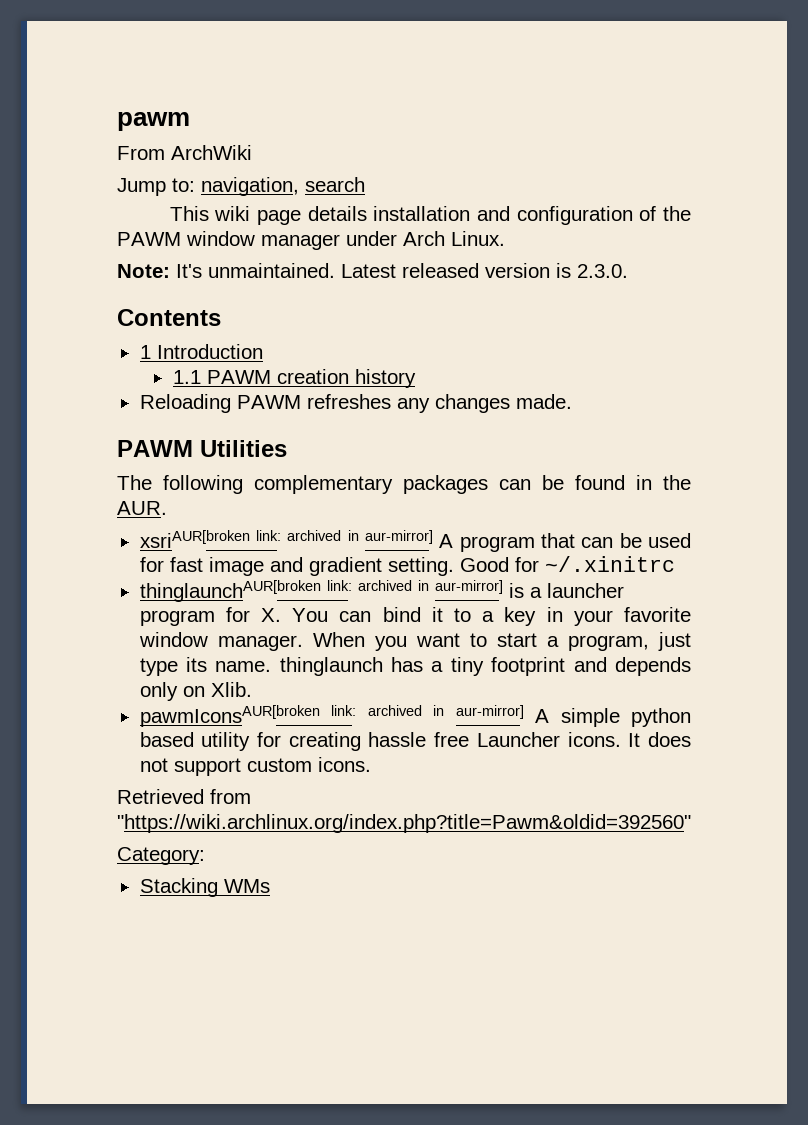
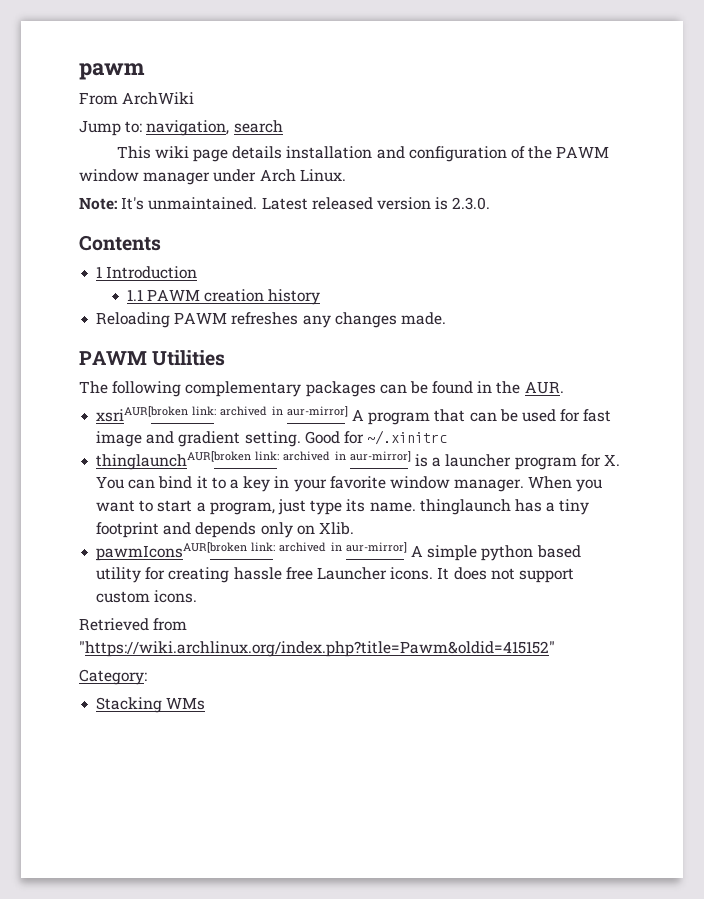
- Retrieved from "https://wiki.archlinux.org/index.php?title=Pawm&oldid=392560"
+ Retrieved from "https://wiki.archlinux.org/index.php?title=Pawm&oldid=415152"

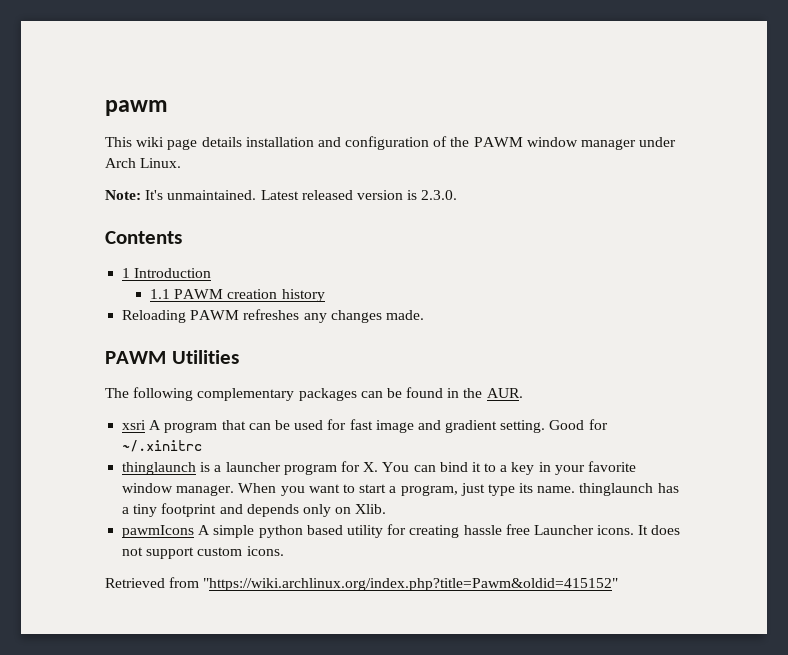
- From ArchWiki
- Jump to: navigation, search
- xsriAUR[broken link: archived in aur-mirror] A program that can be used for fast image and gradient setting.
+ xsri A program that can be used for fast image and gradient setting.
- thinglaunchAUR[broken link: archived in aur-mirror] is a launcher program for X. You can bind it to a key in your favorite window manager.
+ thinglaunch is a launcher program for X. You can bind it to a key in your favorite window manager.
- pawmIconsAUR[broken link: archived in aur-mirror] A simple python based utility for creating hassle free Launcher icons.
+ pawmIcons A simple python based utility for creating hassle free Launcher icons.
- Category:
- Stacking WMs

